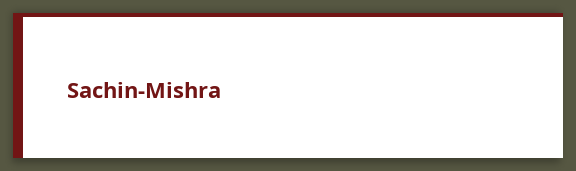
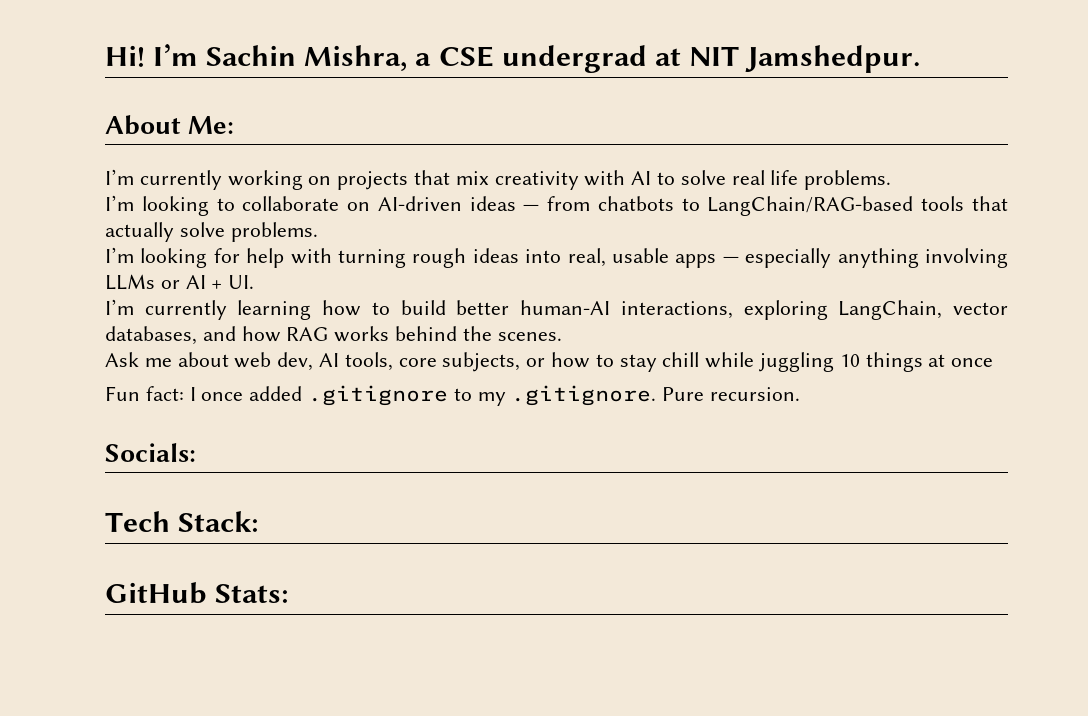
- Sachin-Mishra
+ Hi! I’m Sachin Mishra, a CSE undergrad at NIT Jamshedpur.
+ About Me:
+ I’m currently working on projects that mix creativity with AI to solve real life problems.
+ I’m looking to collaborate on AI-driven ideas — from chatbots to LangChain/RAG-based tools that actually solve problems.
+ I’m looking for help with turning rough ideas into real, usable apps — especially anything involving LLMs or AI + UI.
+ I’m currently learning how to build better human-AI interactions, exploring LangChain, vector databases, and how RAG works behind the scenes.
+ Ask me about web dev, AI tools, core subjects, or how to stay chill while juggling 10 things at once
+ Fun fact: I once added .gitignore to my .gitignore. Pure recursion.
+ Socials:
+ Tech Stack:
+ GitHub Stats:

